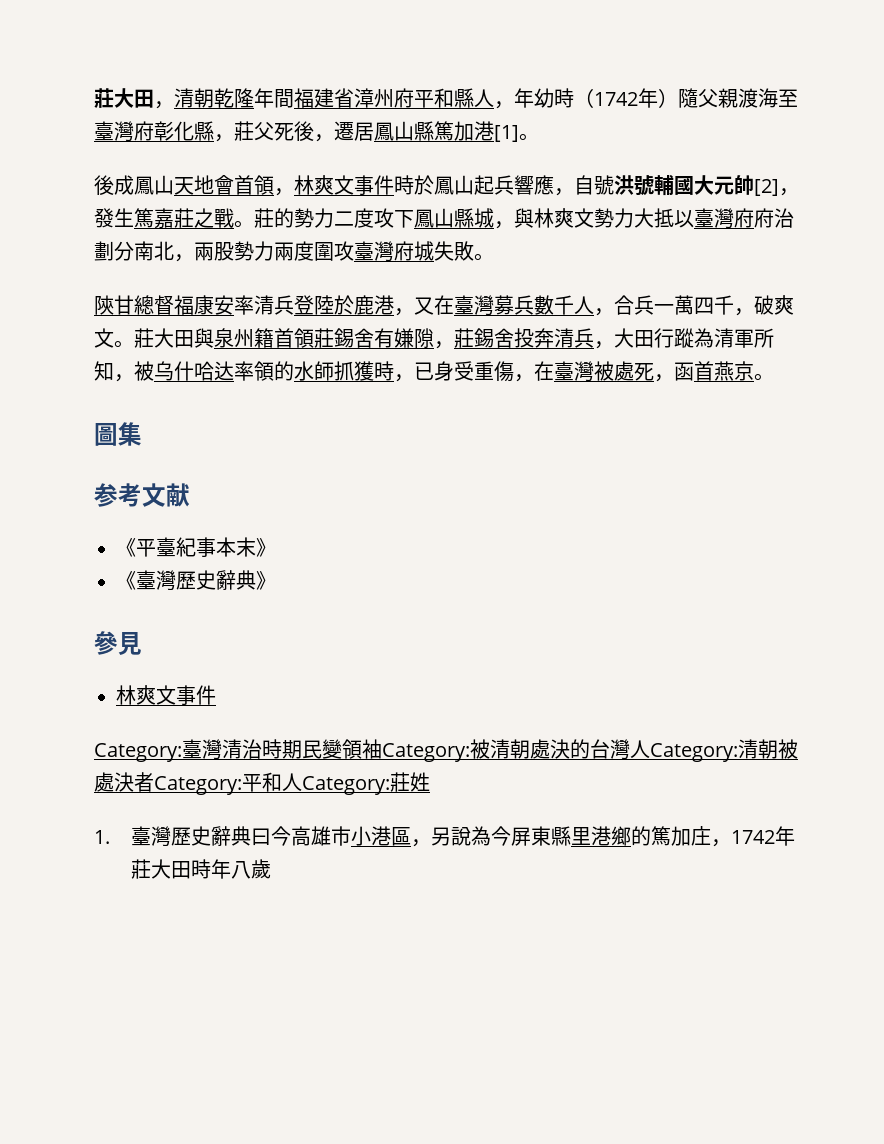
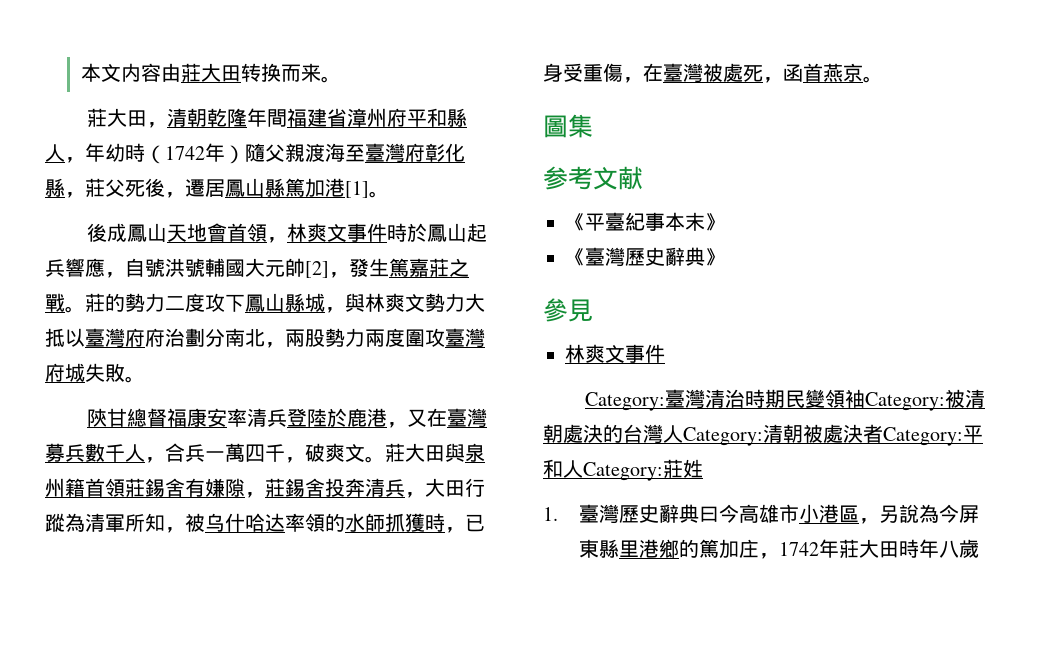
+ 本文内容由莊大田转换而来。

